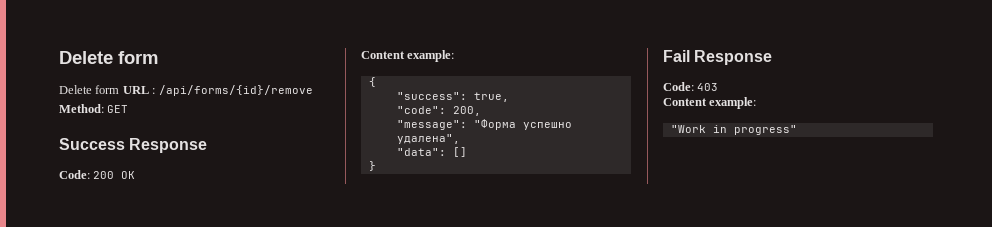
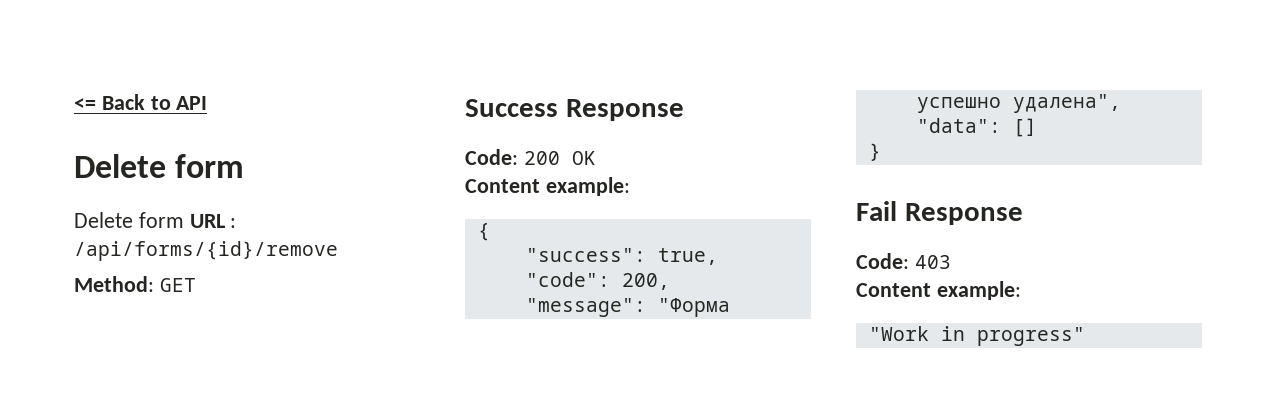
+ <= Back to API

